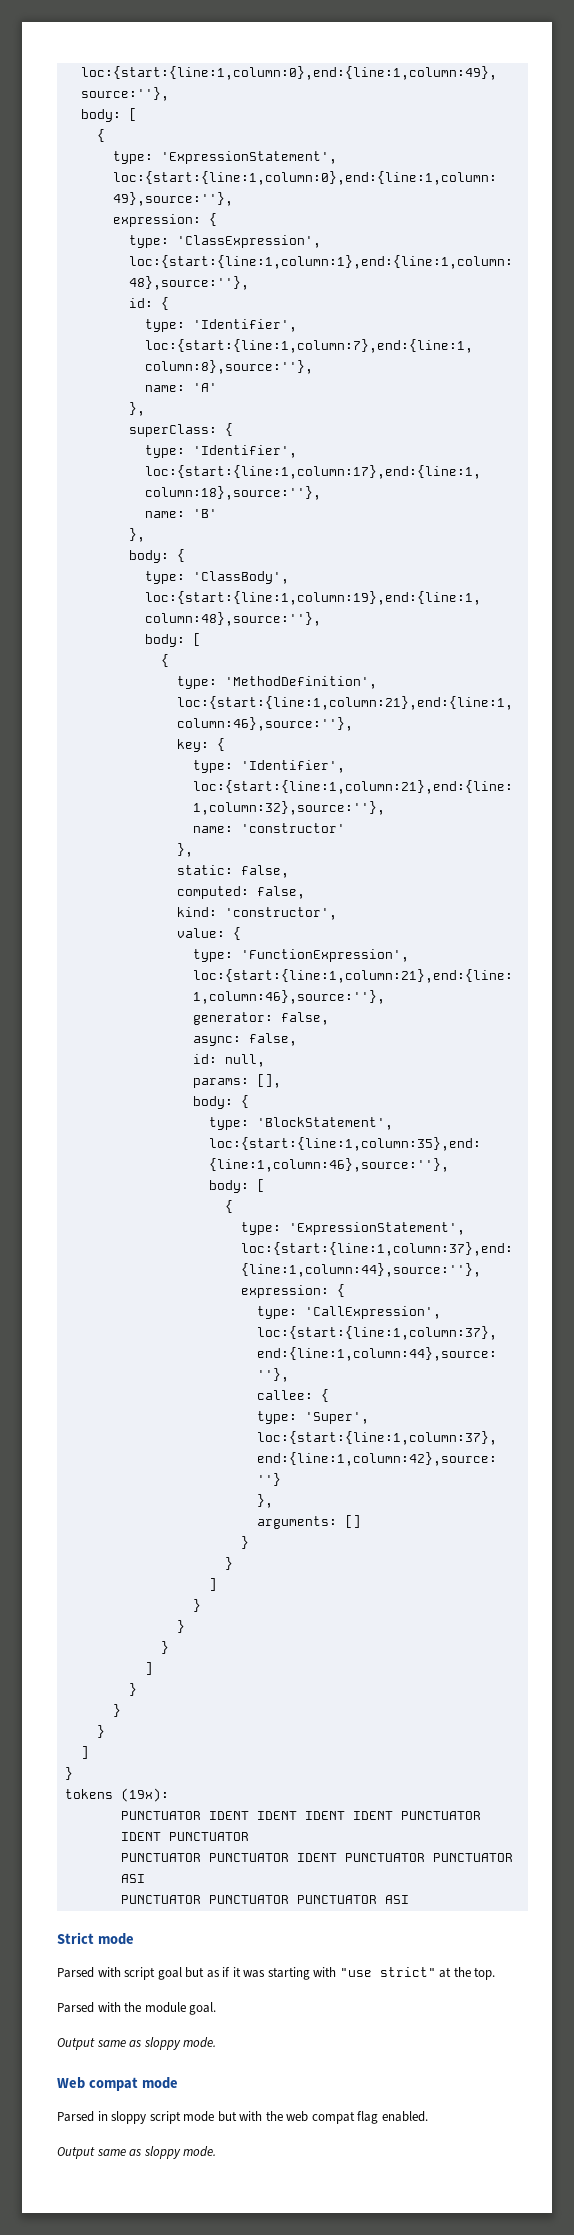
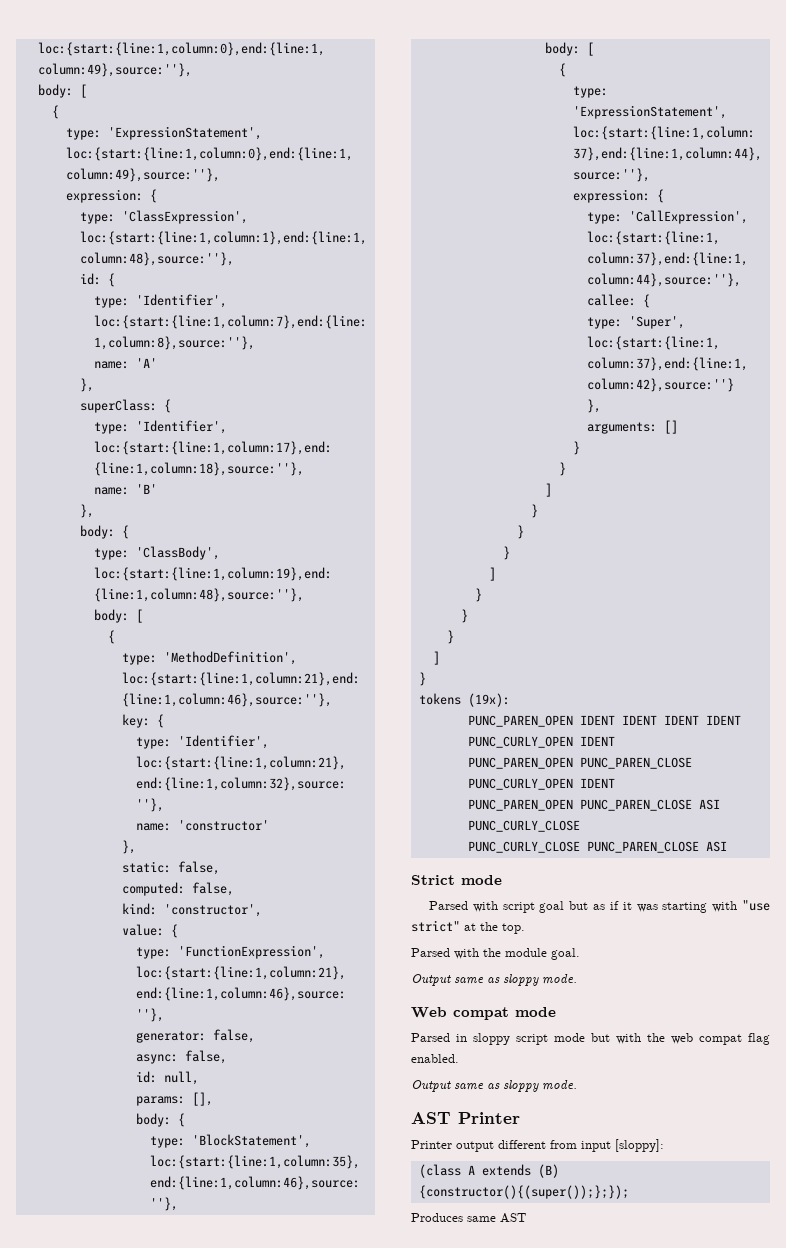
- PUNCTUATOR IDENT IDENT IDENT IDENT PUNCTUATOR IDENT PUNCTUATOR
- PUNCTUATOR PUNCTUATOR IDENT PUNCTUATOR PUNCTUATOR ASI
- PUNCTUATOR PUNCTUATOR PUNCTUATOR ASI
+ PUNC_PAREN_OPEN IDENT IDENT IDENT IDENT PUNC_CURLY_OPEN IDENT
+ PUNC_PAREN_OPEN PUNC_PAREN_CLOSE PUNC_CURLY_OPEN IDENT
+ PUNC_PAREN_OPEN PUNC_PAREN_CLOSE ASI PUNC_CURLY_CLOSE
+ PUNC_CURLY_CLOSE PUNC_PAREN_CLOSE ASI
+ AST Printer
+ Printer output different from input [sloppy]:
+ (class A extends (B) {constructor(){(super());};});
+ Produces same AST

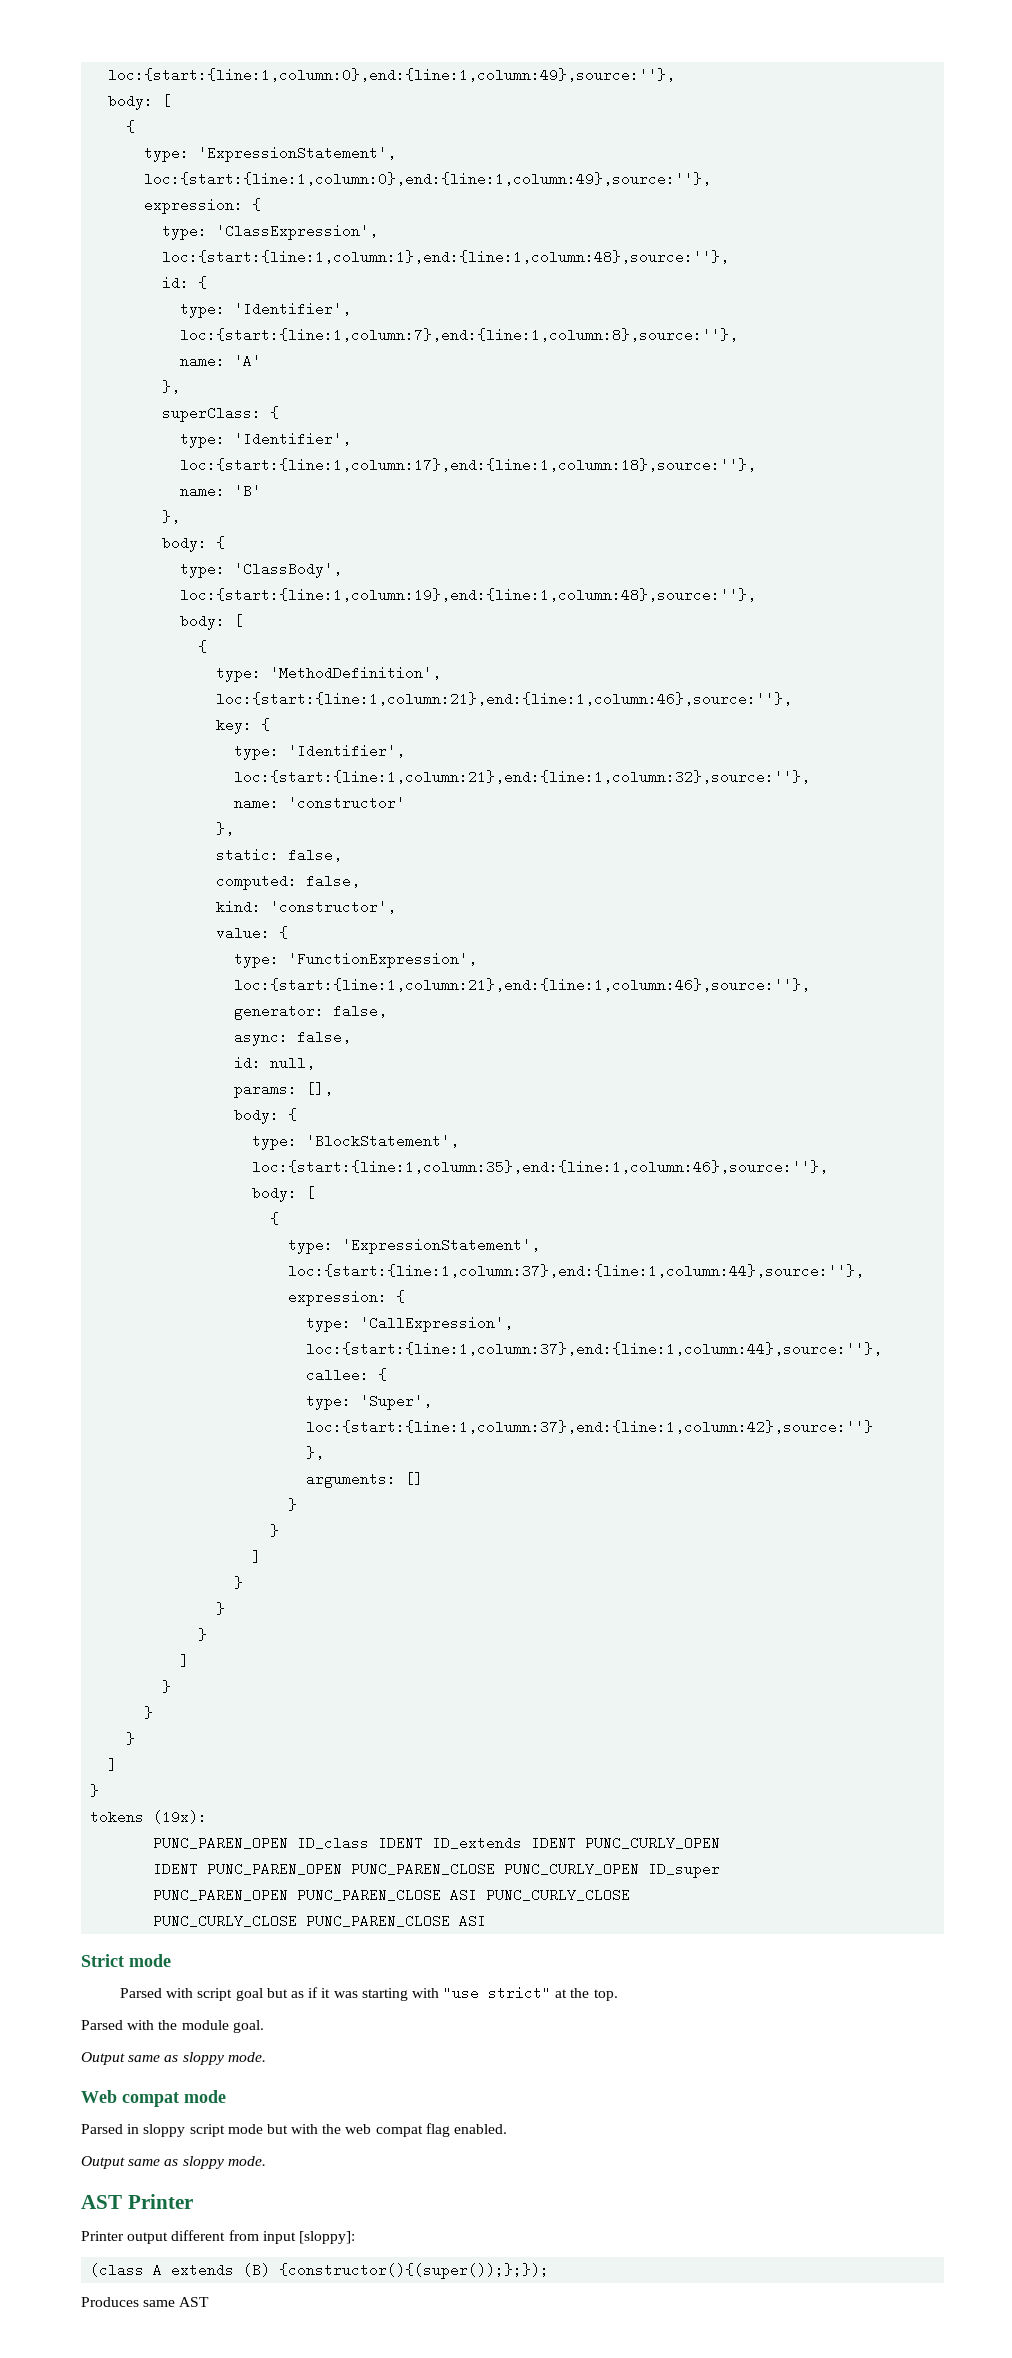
- PUNC_PAREN_OPEN IDENT IDENT IDENT IDENT PUNC_CURLY_OPEN IDENT
- PUNC_PAREN_OPEN PUNC_PAREN_CLOSE PUNC_CURLY_OPEN IDENT
+ PUNC_PAREN_OPEN ID_class IDENT ID_extends IDENT PUNC_CURLY_OPEN
+ IDENT PUNC_PAREN_OPEN PUNC_PAREN_CLOSE PUNC_CURLY_OPEN ID_super

